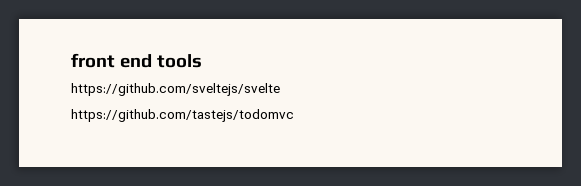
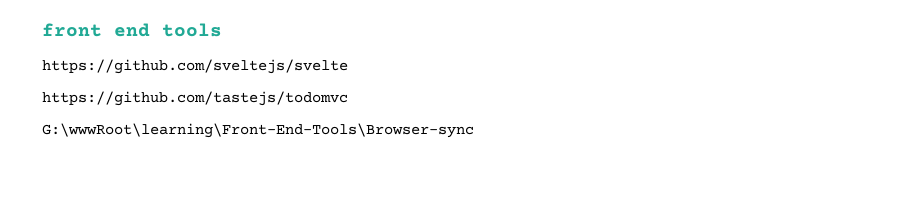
+ G:\wwwRoot\learning\Front-End-Tools\Browser-sync

